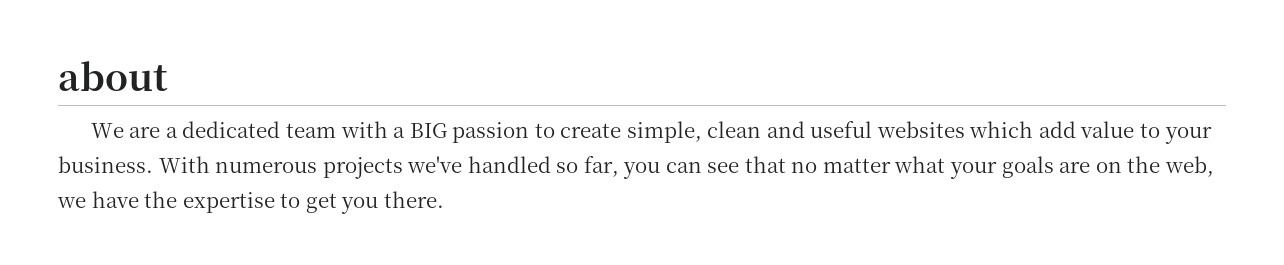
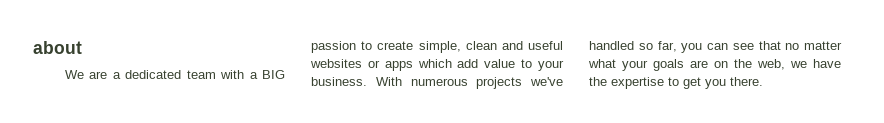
- We are a dedicated team with a BIG passion to create simple, clean and useful websites which add value to your business.
+ We are a dedicated team with a BIG passion to create simple, clean and useful websites or apps which add value to your business.

